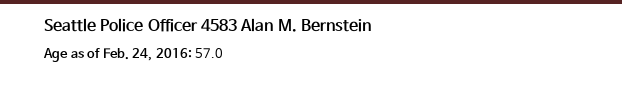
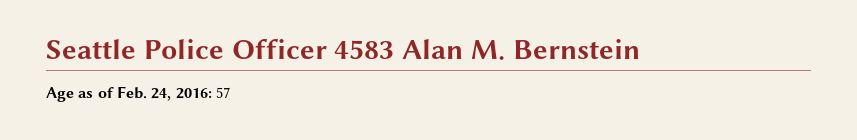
- Age as of Feb. 24, 2016: 57.0
+ Age as of Feb. 24, 2016: 57

